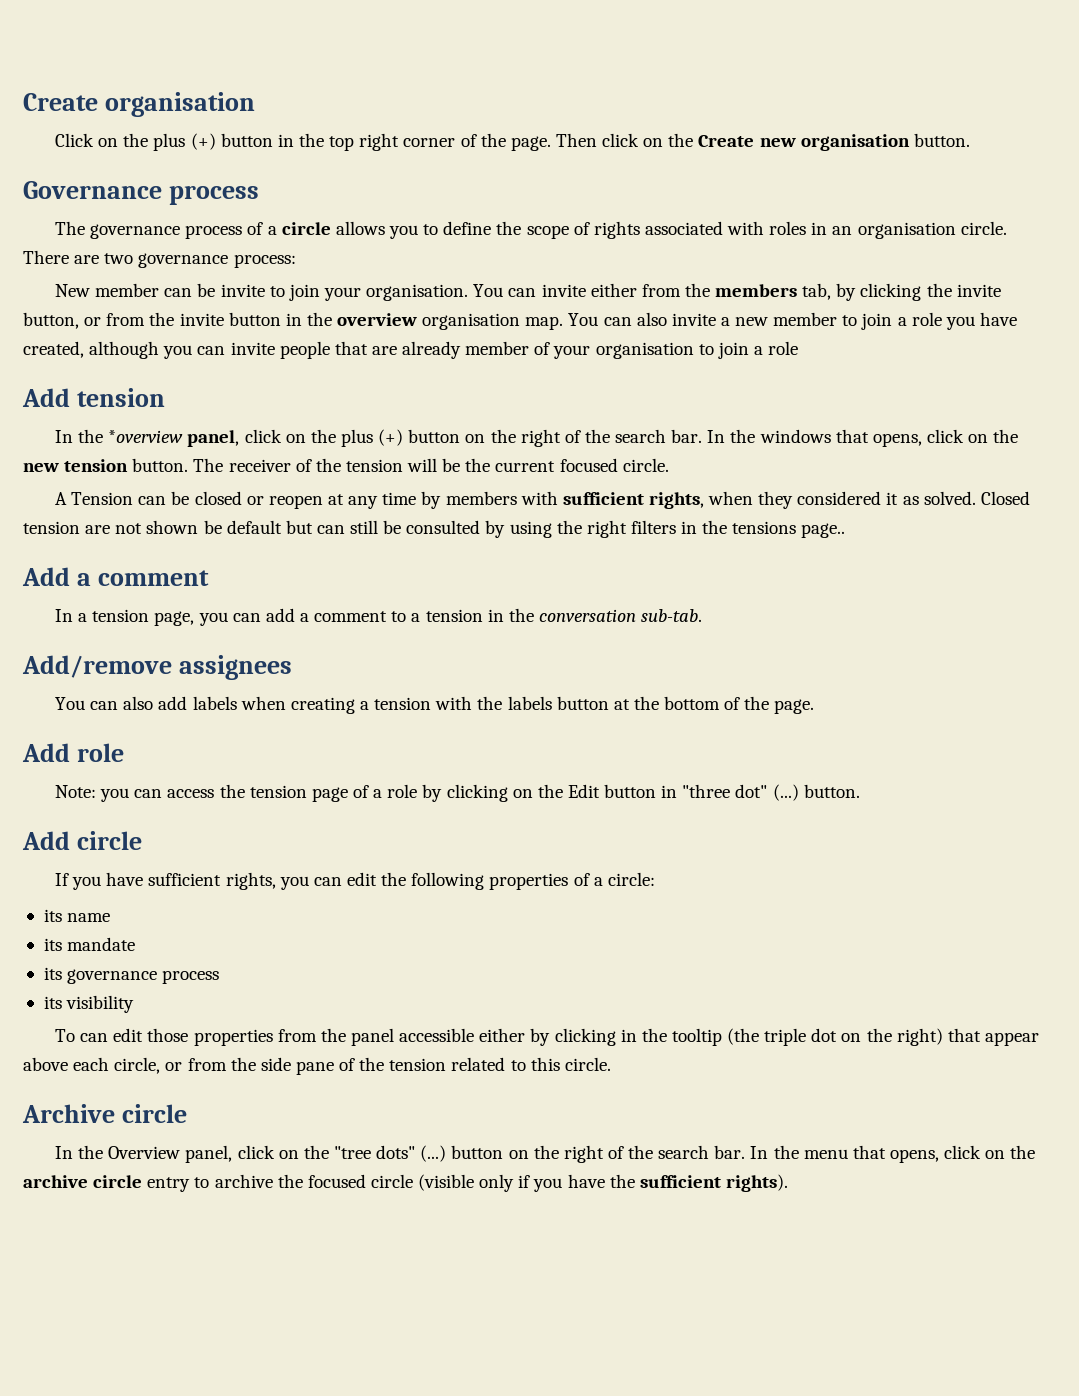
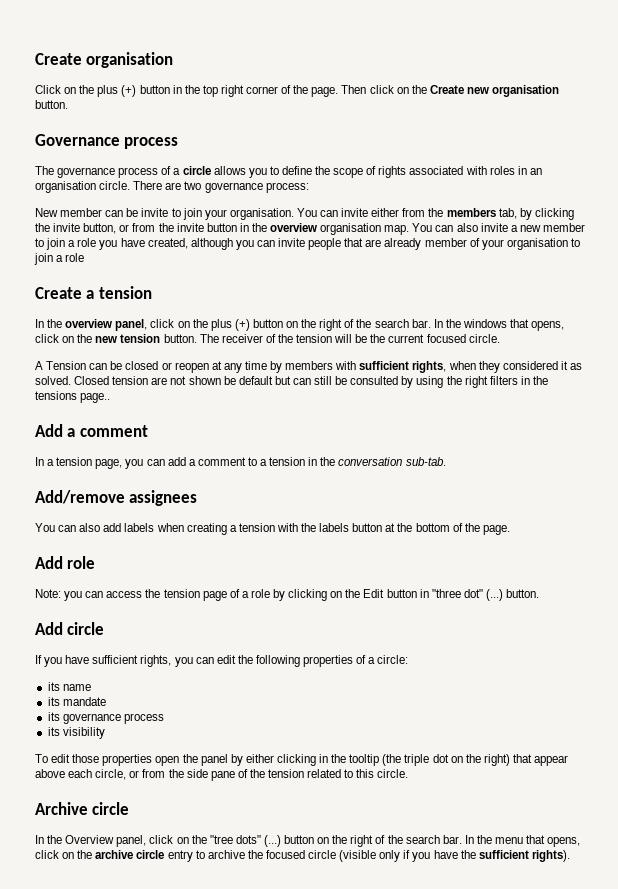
- Add tension
+ Create a tension
- In the *overview panel, click on the plus (+) button on the right of the search bar.
+ In the overview panel, click on the plus (+) button on the right of the search bar.
- To can edit those properties from the panel accessible either by clicking in the tooltip (the triple dot on the right) that appear above each circle, or from the side pane of the tension related to this circle.
+ To edit those properties open the panel by either clicking in the tooltip (the triple dot on the right) that appear above each circle, or from the side pane of the tension related to this circle.

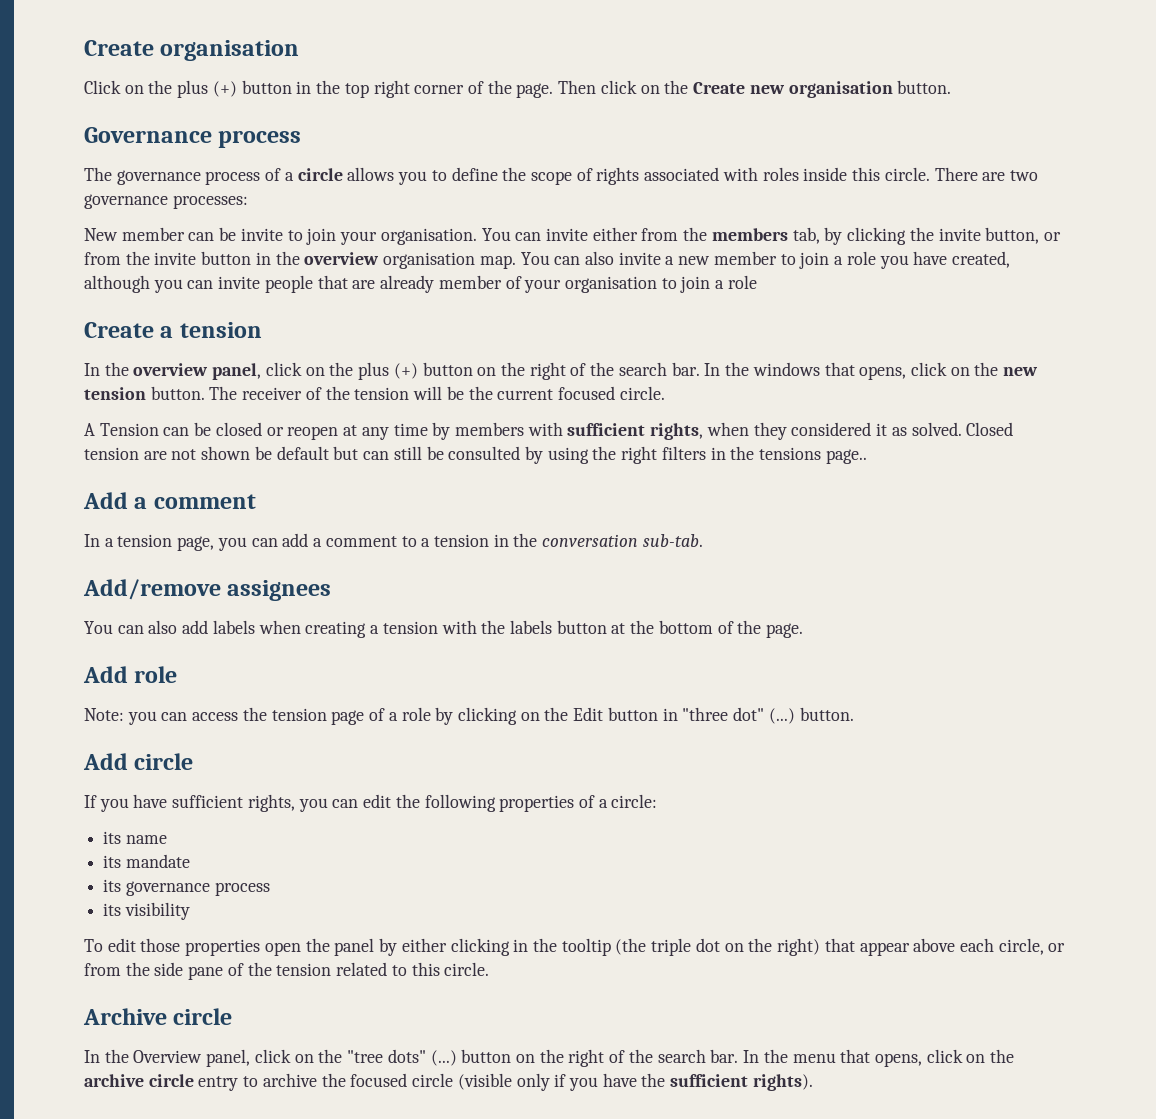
- The governance process of a circle allows you to define the scope of rights associated with roles in an organisation circle.
+ The governance process of a circle allows you to define the scope of rights associated with roles inside this circle.
- There are two governance process:
+ There are two governance processes:

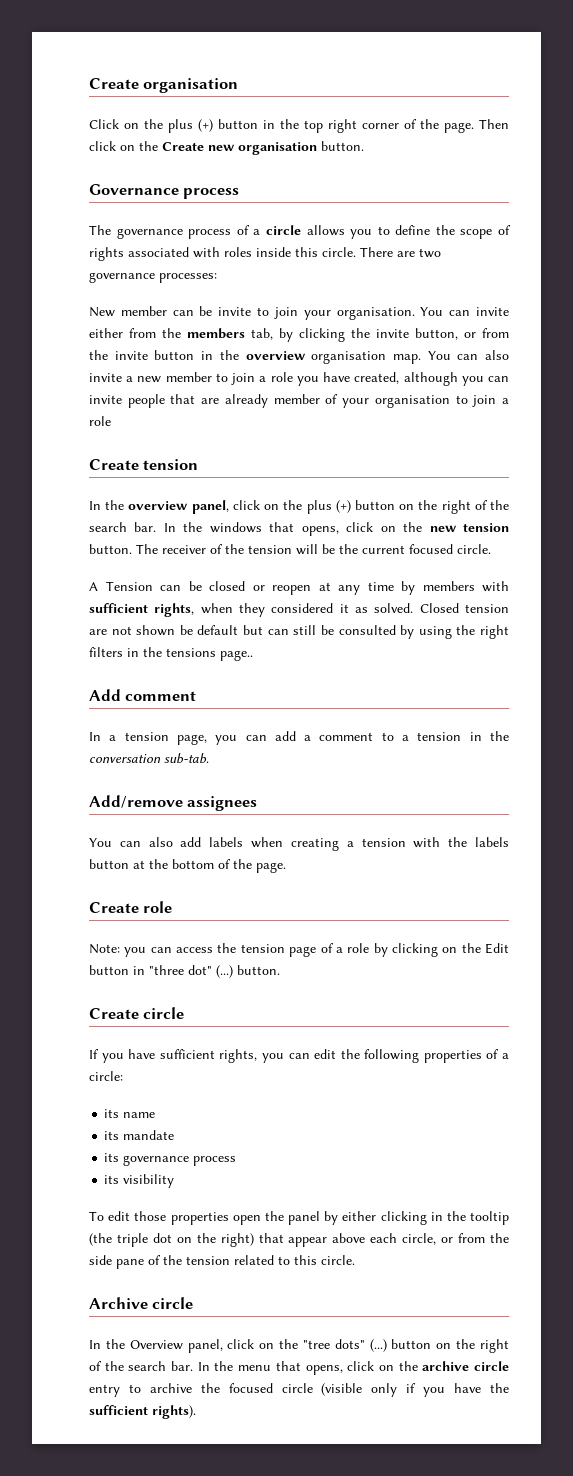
- Create a tension
+ Create tension
- Add a comment
+ Add comment
- Add role
+ Create role
- Add circle
+ Create circle

